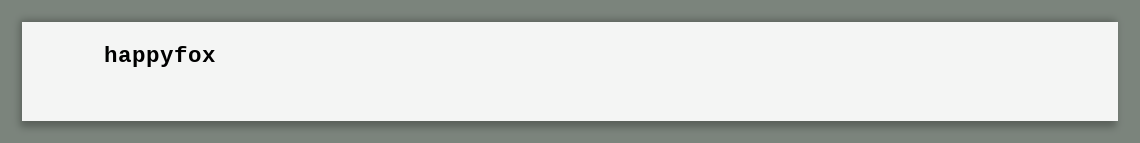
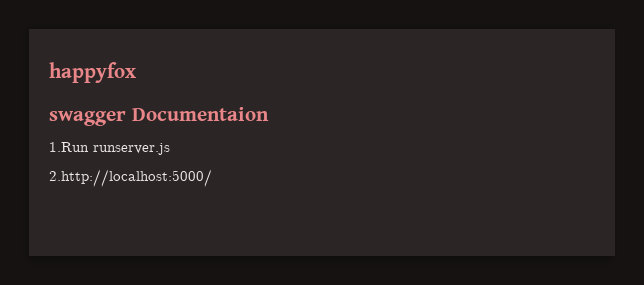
+ swagger Documentaion
+ 1.Run runserver.js
+ 2.http://localhost:5000/

